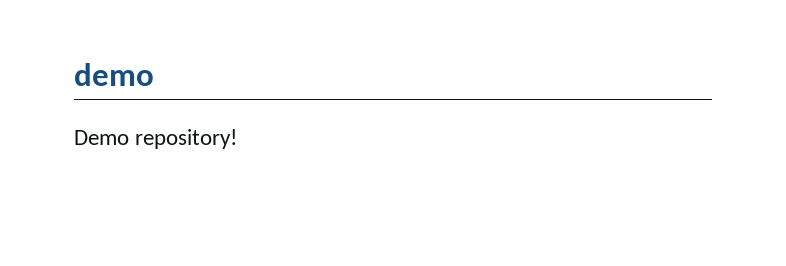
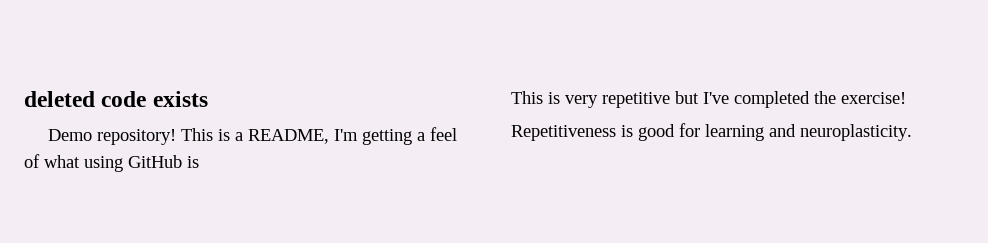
- demo
+ deleted code exists
+ This is a README, I'm getting a feel of what using GitHub is
+ This is very repetitive but I've completed the exercise!
+ Repetitiveness is good for learning and neuroplasticity.

